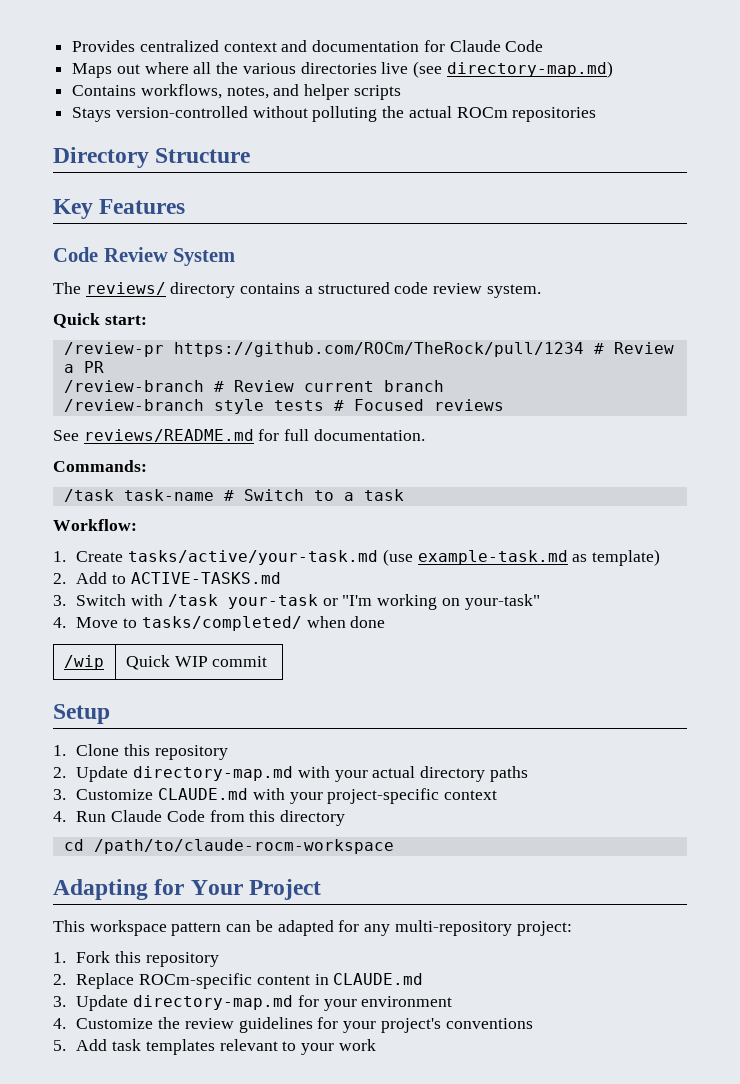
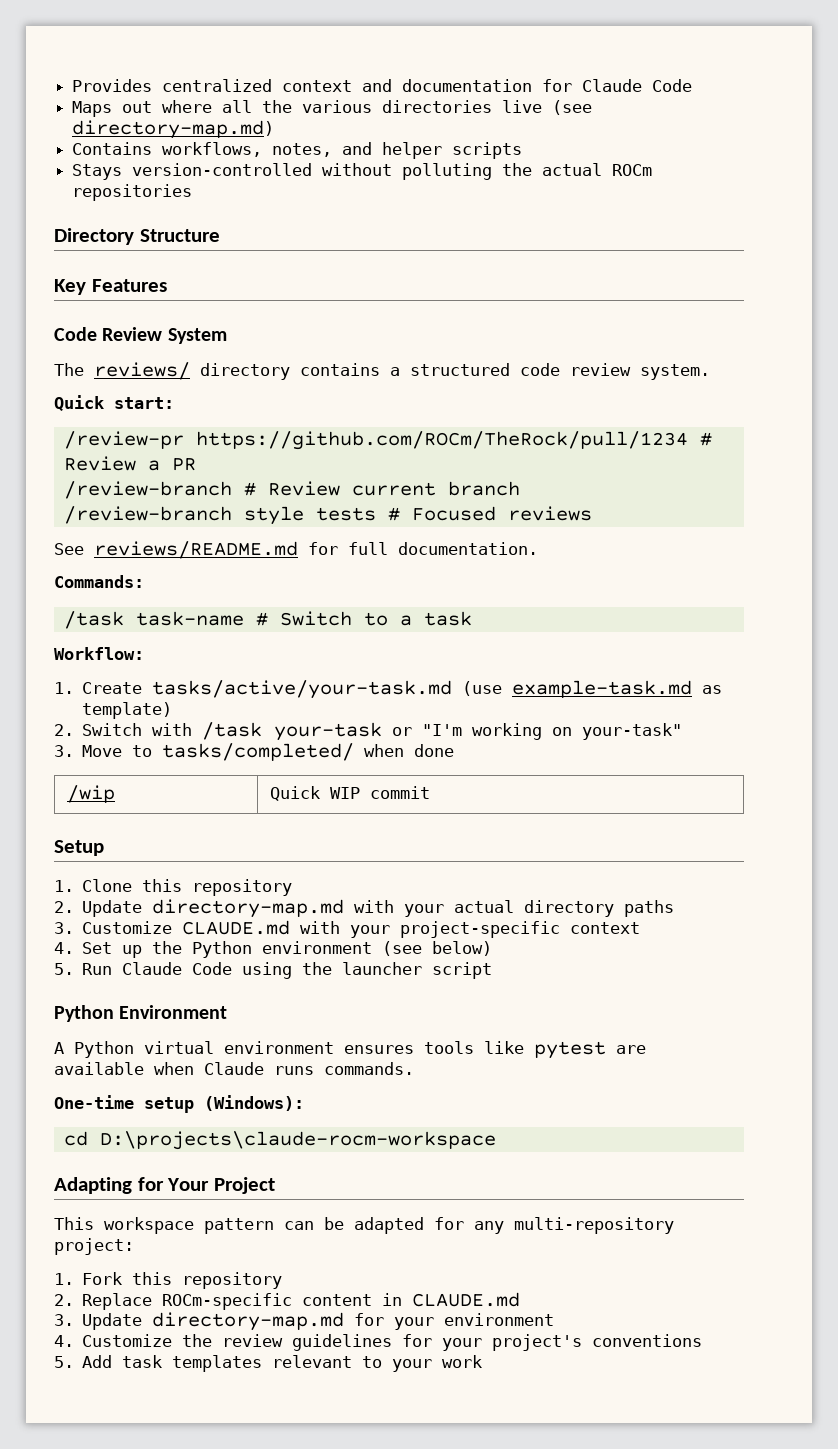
- 2. Add to ACTIVE-TASKS.md
- 3. Switch with /task your-task or "I'm working on your-task"
+ 2. Switch with /task your-task or "I'm working on your-task"
- 4. Move to tasks/completed/ when done
+ 3. Move to tasks/completed/ when done
- 4. Run Claude Code from this directory
+ 4. Set up the Python environment (see below)
+ 5. Run Claude Code using the launcher script
+ Python Environment
+ A Python virtual environment ensures tools like pytest are available when Claude runs commands.
+ One-time setup (Windows):
- cd /path/to/claude-rocm-workspace
+ cd D:\projects\claude-rocm-workspace

